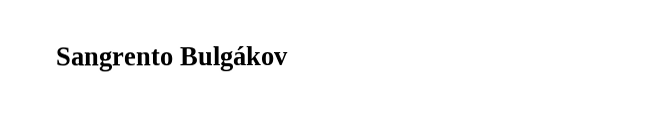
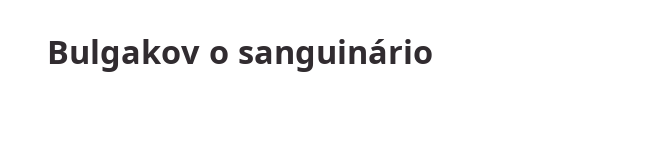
- Sangrento Bulgákov
+ Bulgakov o sanguinário

